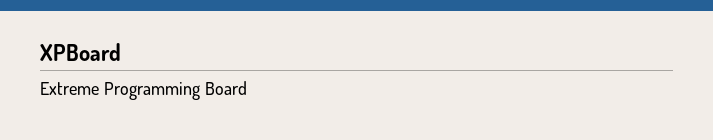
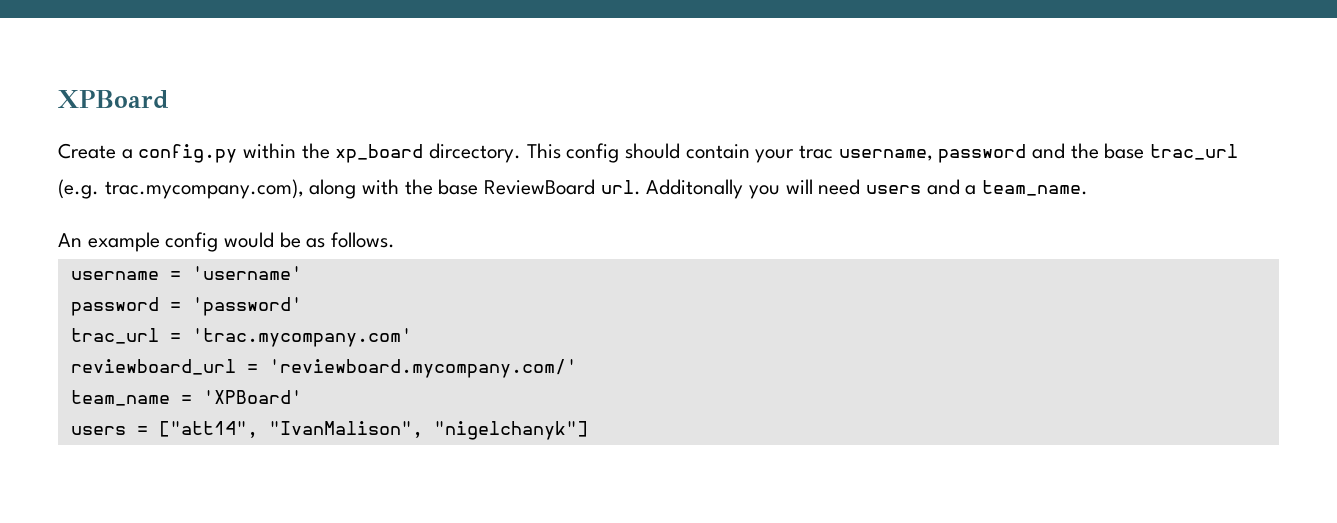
- Extreme Programming Board
+ Create a config.py within the xp_board dircectory. This config should contain your trac username, password and the base trac_url (e.g. trac.mycompany.com), along with the base ReviewBoard url. Additonally you will need users and a team_name.
+ An example config would be as follows.
+ username = 'username'
+ password = 'password'
+ trac_url = 'trac.mycompany.com'
+ reviewboard_url = 'reviewboard.mycompany.com/'
+ team_name = 'XPBoard'
+ users = ["att14", "IvanMalison", "nigelchanyk"]

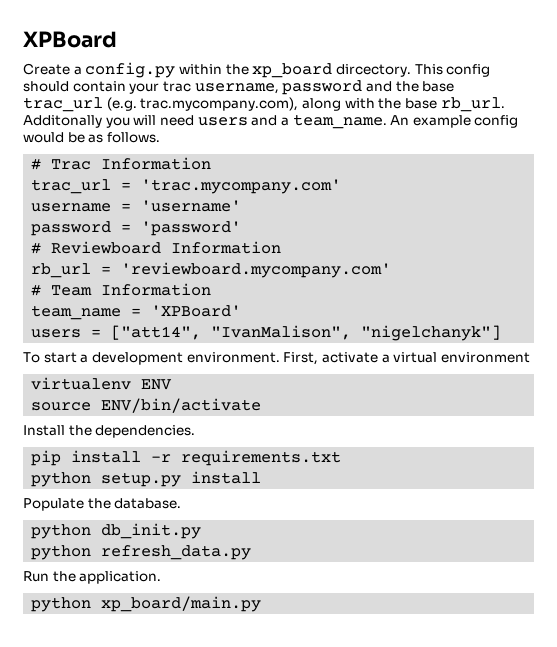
- This config should contain your trac username, password and the base trac_url (e.g. trac.mycompany.com), along with the base ReviewBoard url.
+ This config should contain your trac username, password and the base trac_url (e.g. trac.mycompany.com), along with the base rb_url.
- Additonally you will need users and a team_name.
- An example config would be as follows.
+ Additonally you will need users and a team_name. An example config would be as follows.
+ # Trac Information
+ trac_url = 'trac.mycompany.com'
- trac_url = 'trac.mycompany.com'
- reviewboard_url = 'reviewboard.mycompany.com/'
+ # Reviewboard Information
+ rb_url = 'reviewboard.mycompany.com'
+ # Team Information
+ To start a development environment. First, activate a virtual environment
+ virtualenv ENV
+ source ENV/bin/activate
+ Install the dependencies.
+ pip install -r requirements.txt
+ python setup.py install
+ Populate the database.
+ python db_init.py
+ python refresh_data.py
+ Run the application.
+ python xp_board/main.py

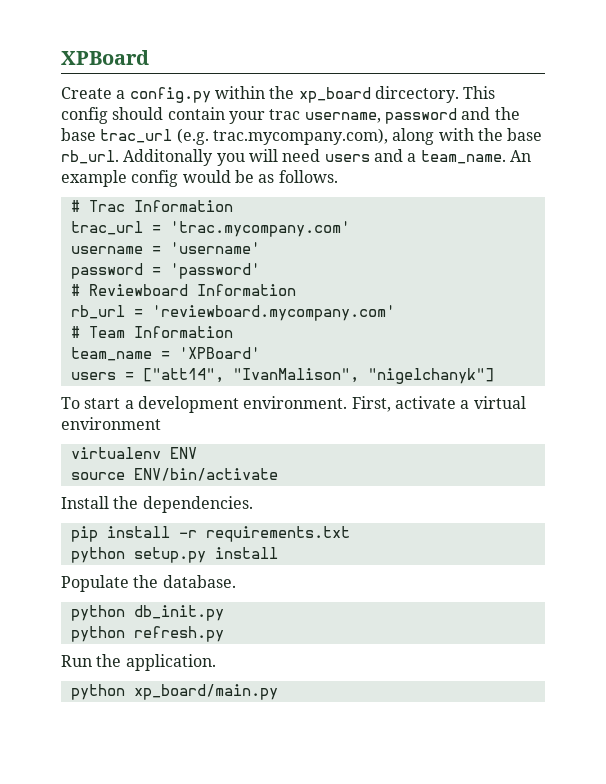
- python refresh_data.py
+ python refresh.py

